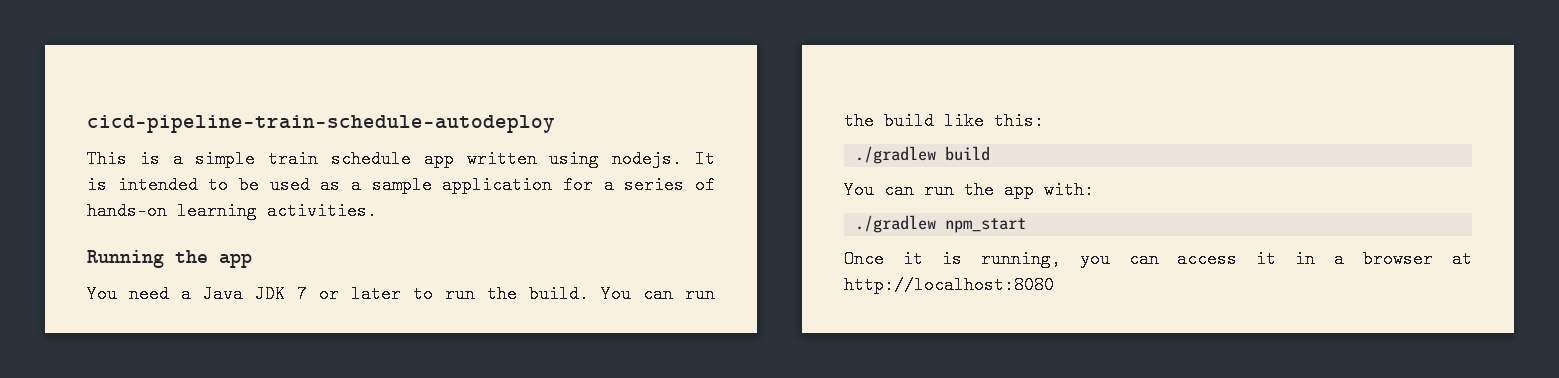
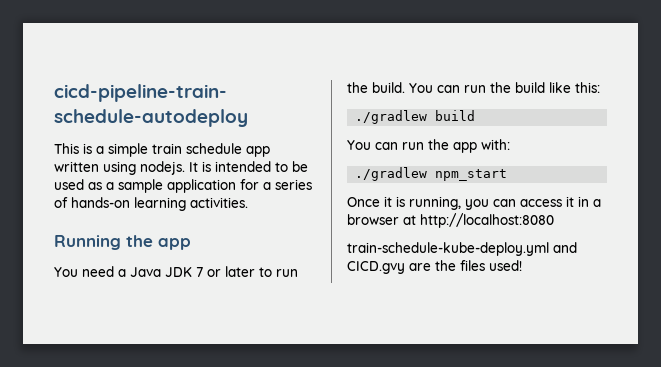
+ train-schedule-kube-deploy.yml and CICD.gvy are the files used!

